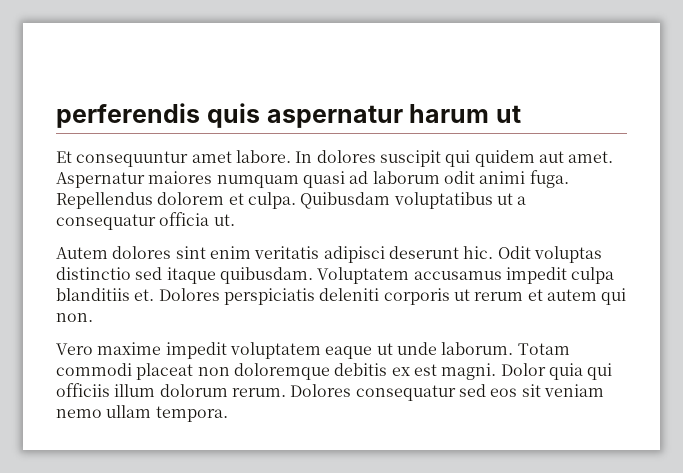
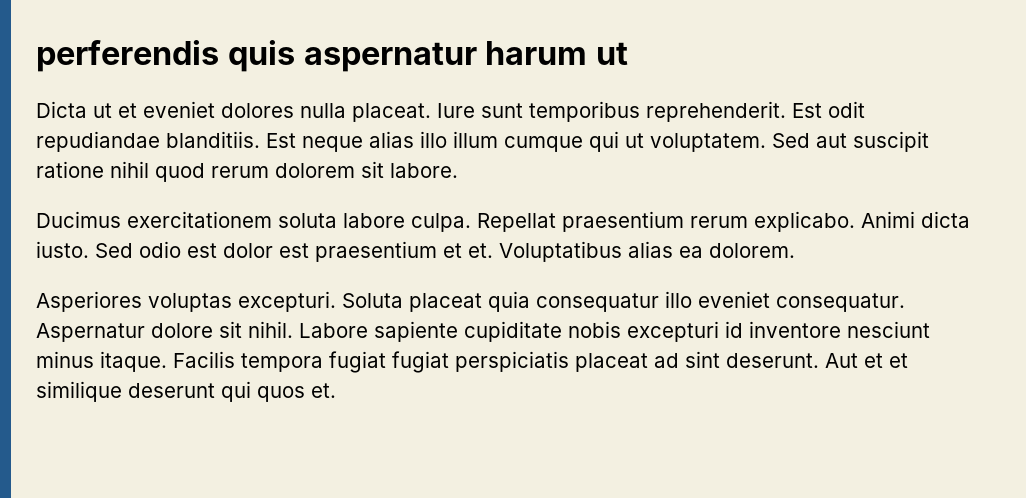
- Et consequuntur amet labore. In dolores suscipit qui quidem aut amet. Aspernatur maiores numquam quasi ad laborum odit animi fuga. Repellendus dolorem et culpa. Quibusdam voluptatibus ut a consequatur officia ut.
- Autem dolores sint enim veritatis adipisci deserunt hic. Odit voluptas distinctio sed itaque quibusdam. Voluptatem accusamus impedit culpa blanditiis et. Dolores perspiciatis deleniti corporis ut rerum et autem qui non.
- Vero maxime impedit voluptatem eaque ut unde laborum. Totam commodi placeat non doloremque debitis ex est magni. Dolor quia qui officiis illum dolorum rerum. Dolores consequatur sed eos sit veniam nemo ullam tempora.
+ Dicta ut et eveniet dolores nulla placeat. Iure sunt temporibus reprehenderit. Est odit repudiandae blanditiis. Est neque alias illo illum cumque qui ut voluptatem. Sed aut suscipit ratione nihil quod rerum dolorem sit labore.
+ Ducimus exercitationem soluta labore culpa. Repellat praesentium rerum explicabo. Animi dicta iusto. Sed odio est dolor est praesentium et et. Voluptatibus alias ea dolorem.
+ Asperiores voluptas excepturi. Soluta placeat quia consequatur illo eveniet consequatur. Aspernatur dolore sit nihil. Labore sapiente cupiditate nobis excepturi id inventore nesciunt minus itaque. Facilis tempora fugiat fugiat perspiciatis placeat ad sint deserunt. Aut et et similique deserunt qui quos et.

